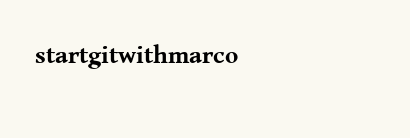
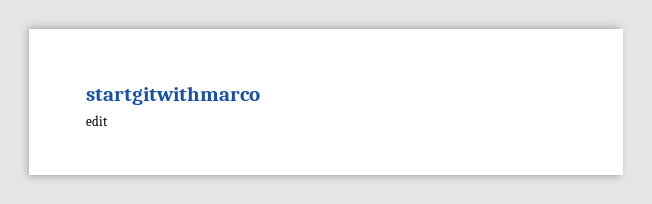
+ edit

